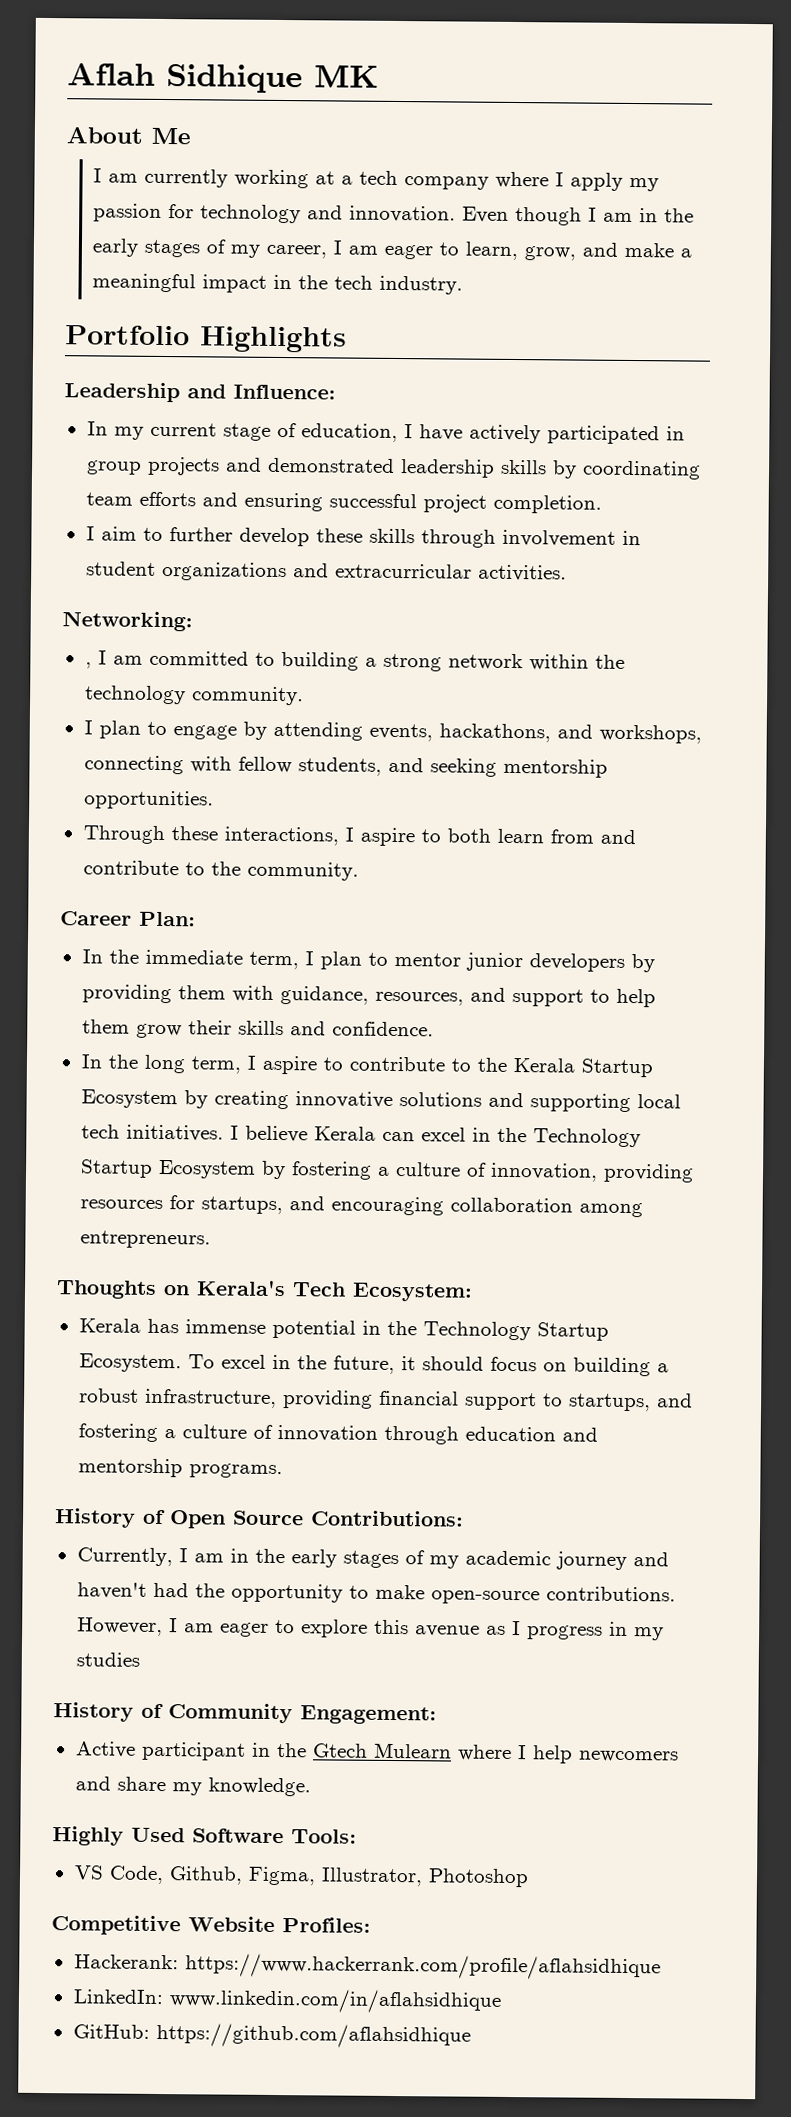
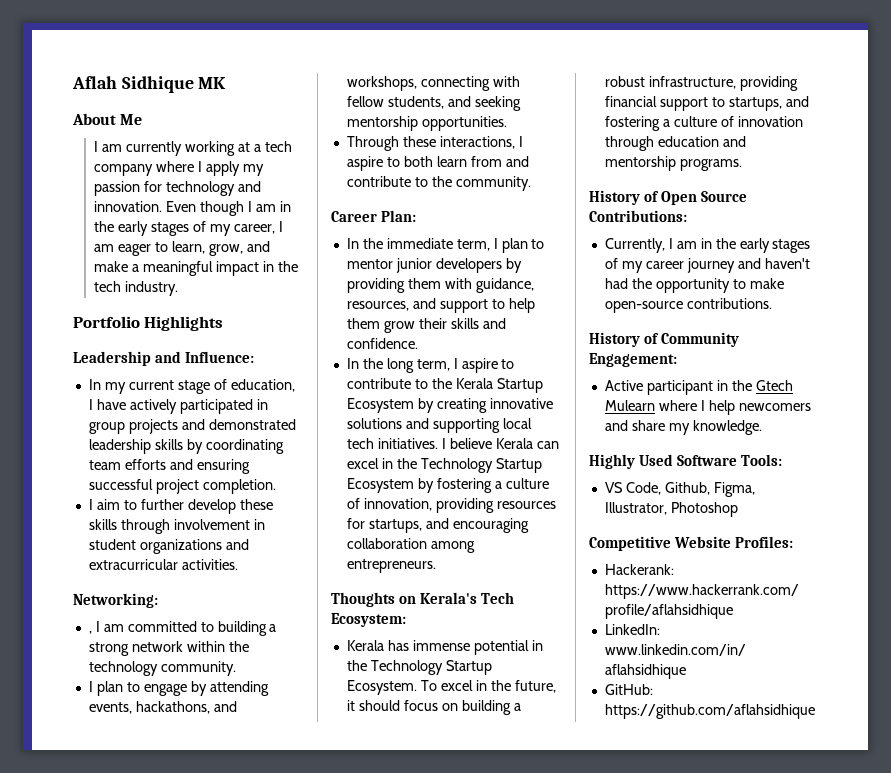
- Currently, I am in the early stages of my academic journey and haven't had the opportunity to make open-source contributions. However, I am eager to explore this avenue as I progress in my studies
+ Currently, I am in the early stages of my career journey and haven't had the opportunity to make open-source contributions.

